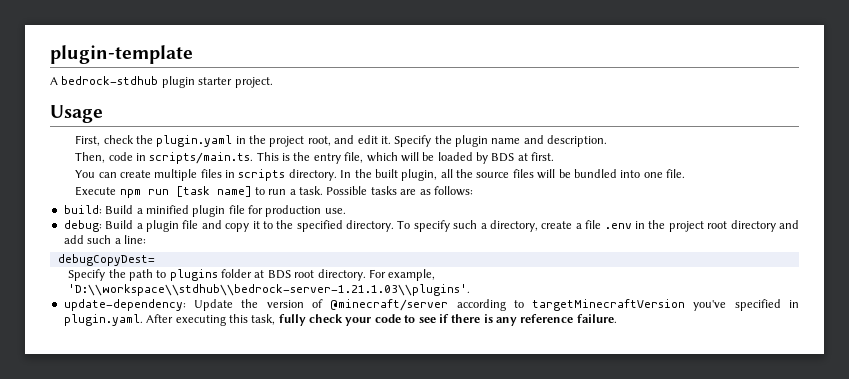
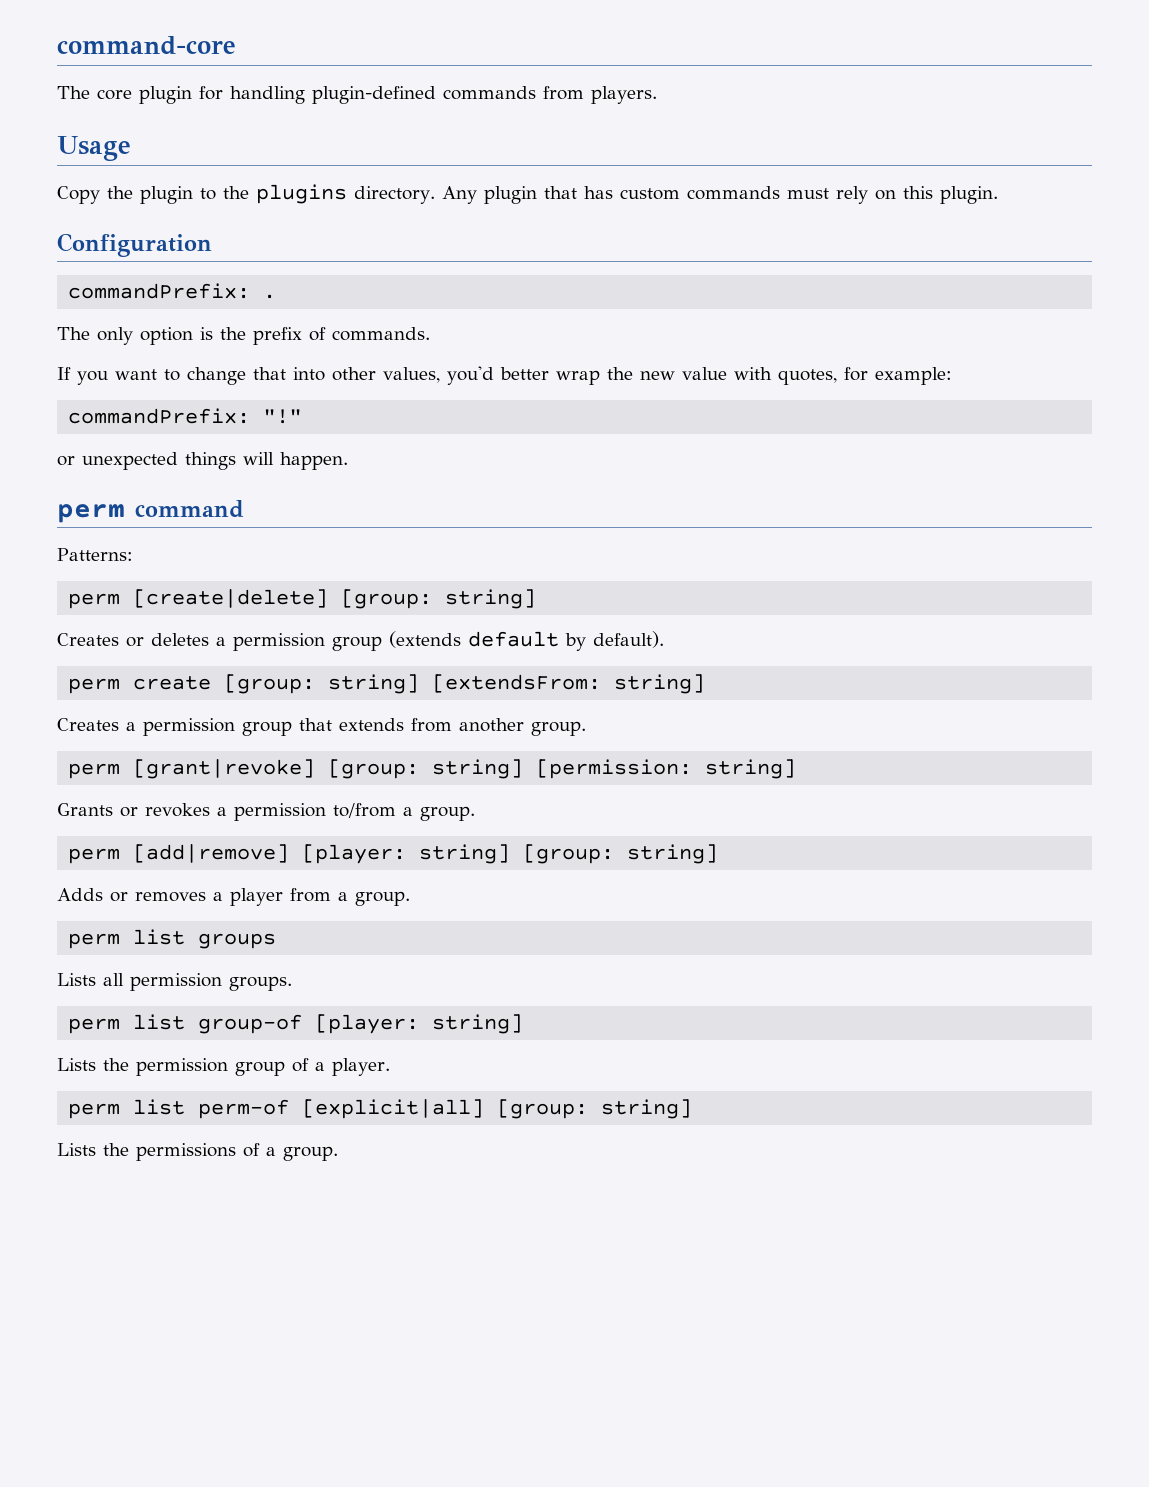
- plugin-template
- A bedrock-stdhub plugin starter project.
+ command-core
+ The core plugin for handling plugin-defined commands from players.
  Usage
- First, check the plugin.yaml in the project root, and edit it. Specify the plugin name and description.
- Then, code in scripts/main.ts. This is the entry file, which will be loaded by BDS at first.
- You can create multiple files in scripts directory. In the built plugin, all the source files will be bundled into one file.
- Execute npm run [task name] to run a task. Possible tasks are as follows:
- build: Build a minified plugin file for production use.
- debug: Build a plugin file and copy it to the specified directory. To specify such a directory, create a file .env in the project root directory and add such a line:
- debugCopyDest=
- Specify the path to plugins folder at BDS root directory. For example, 'D:\\workspace\\stdhub\\bedrock-server-1.21.1.03\\plugins'.
- update-dependency: Update the version of @minecraft/server according to targetMinecraftVersion you've specified in plugin.yaml. After executing this task, fully check your code to see if there is any reference failure.
+ Copy the plugin to the plugins directory. Any plugin that has custom commands must rely on this plugin.
+ Configuration
+ commandPrefix: .
+ The only option is the prefix of commands.
+ If you want to change that into other values, you'd better wrap the new value with quotes, for example:
+ commandPrefix: "!"
+ or unexpected things will happen.
+ perm command
+ Patterns:
+ perm [create|delete] [group: string]
+ Creates or deletes a permission group (extends default by default).
+ perm create [group: string] [extendsFrom: string]
+ Creates a permission group that extends from another group.
+ perm [grant|revoke] [group: string] [permission: string]
+ Grants or revokes a permission to/from a group.
+ perm [add|remove] [player: string] [group: string]
+ Adds or removes a player from a group.
+ perm list groups
+ Lists all permission groups.
+ perm list group-of [player: string]
+ Lists the permission group of a player.
+ perm list perm-of [explicit|all] [group: string]
+ Lists the permissions of a group.

